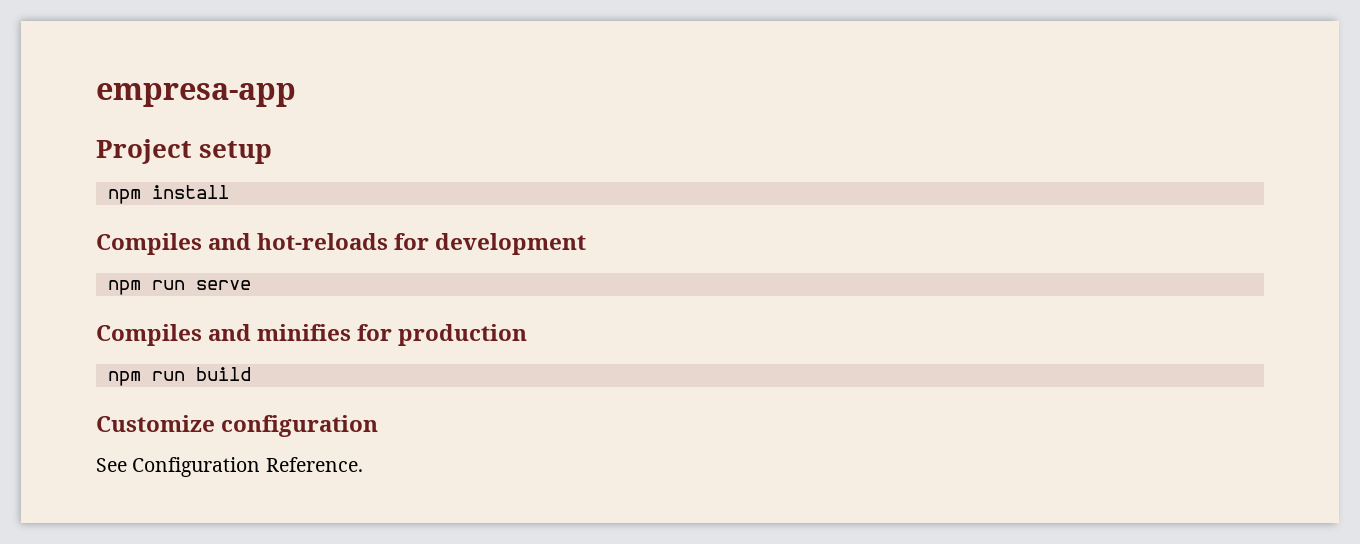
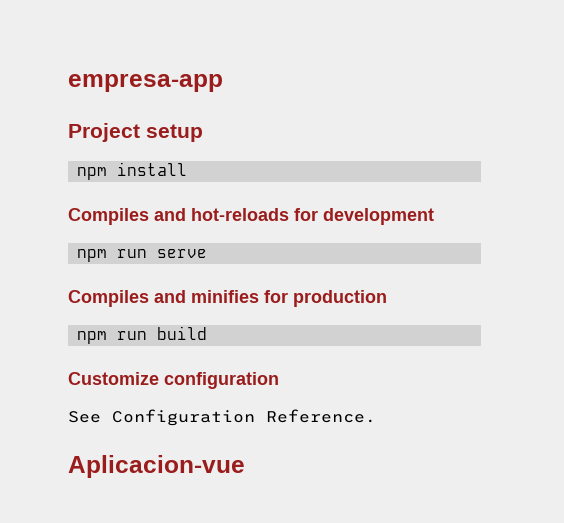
+ Aplicacion-vue

